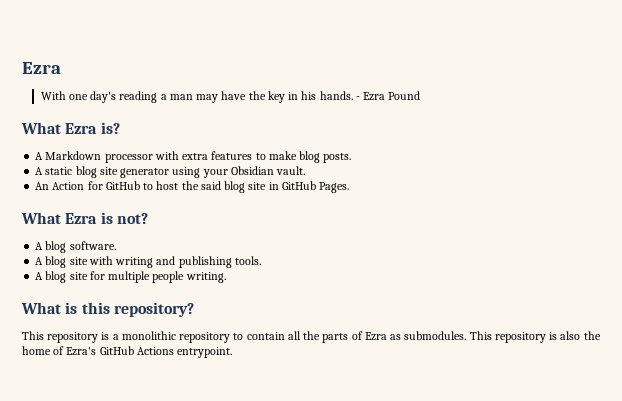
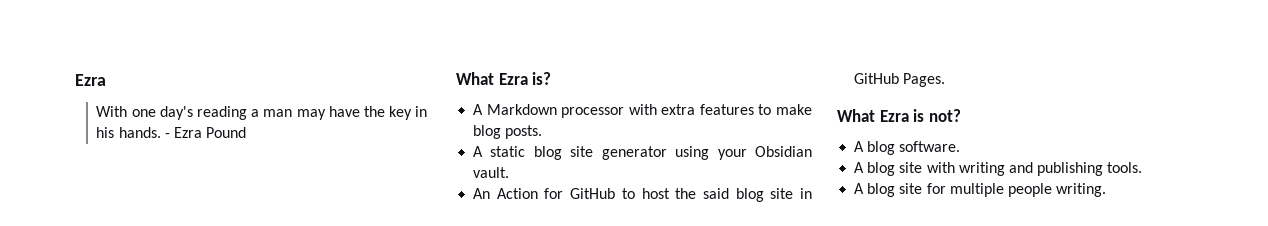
- What is this repository?
- This repository is a monolithic repository to contain all the parts of Ezra as submodules. This repository is also the home of Ezra's GitHub Actions entrypoint.

